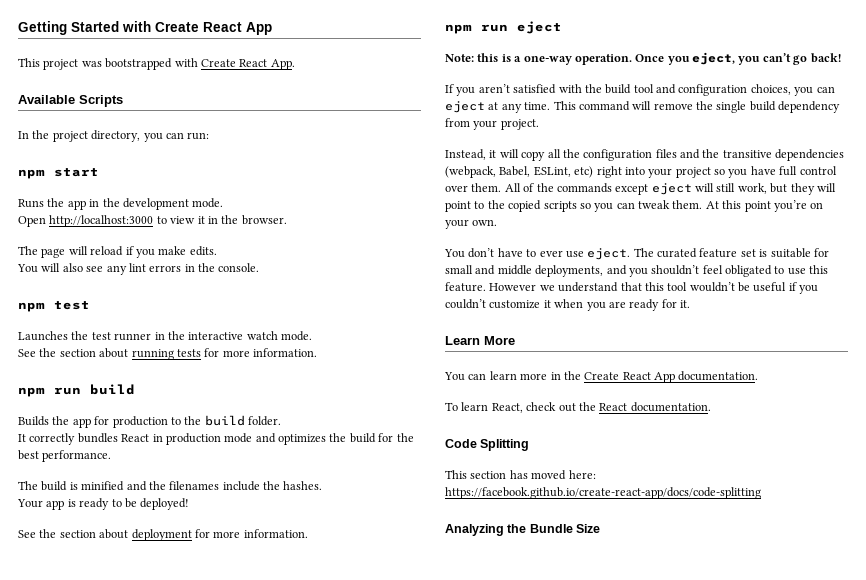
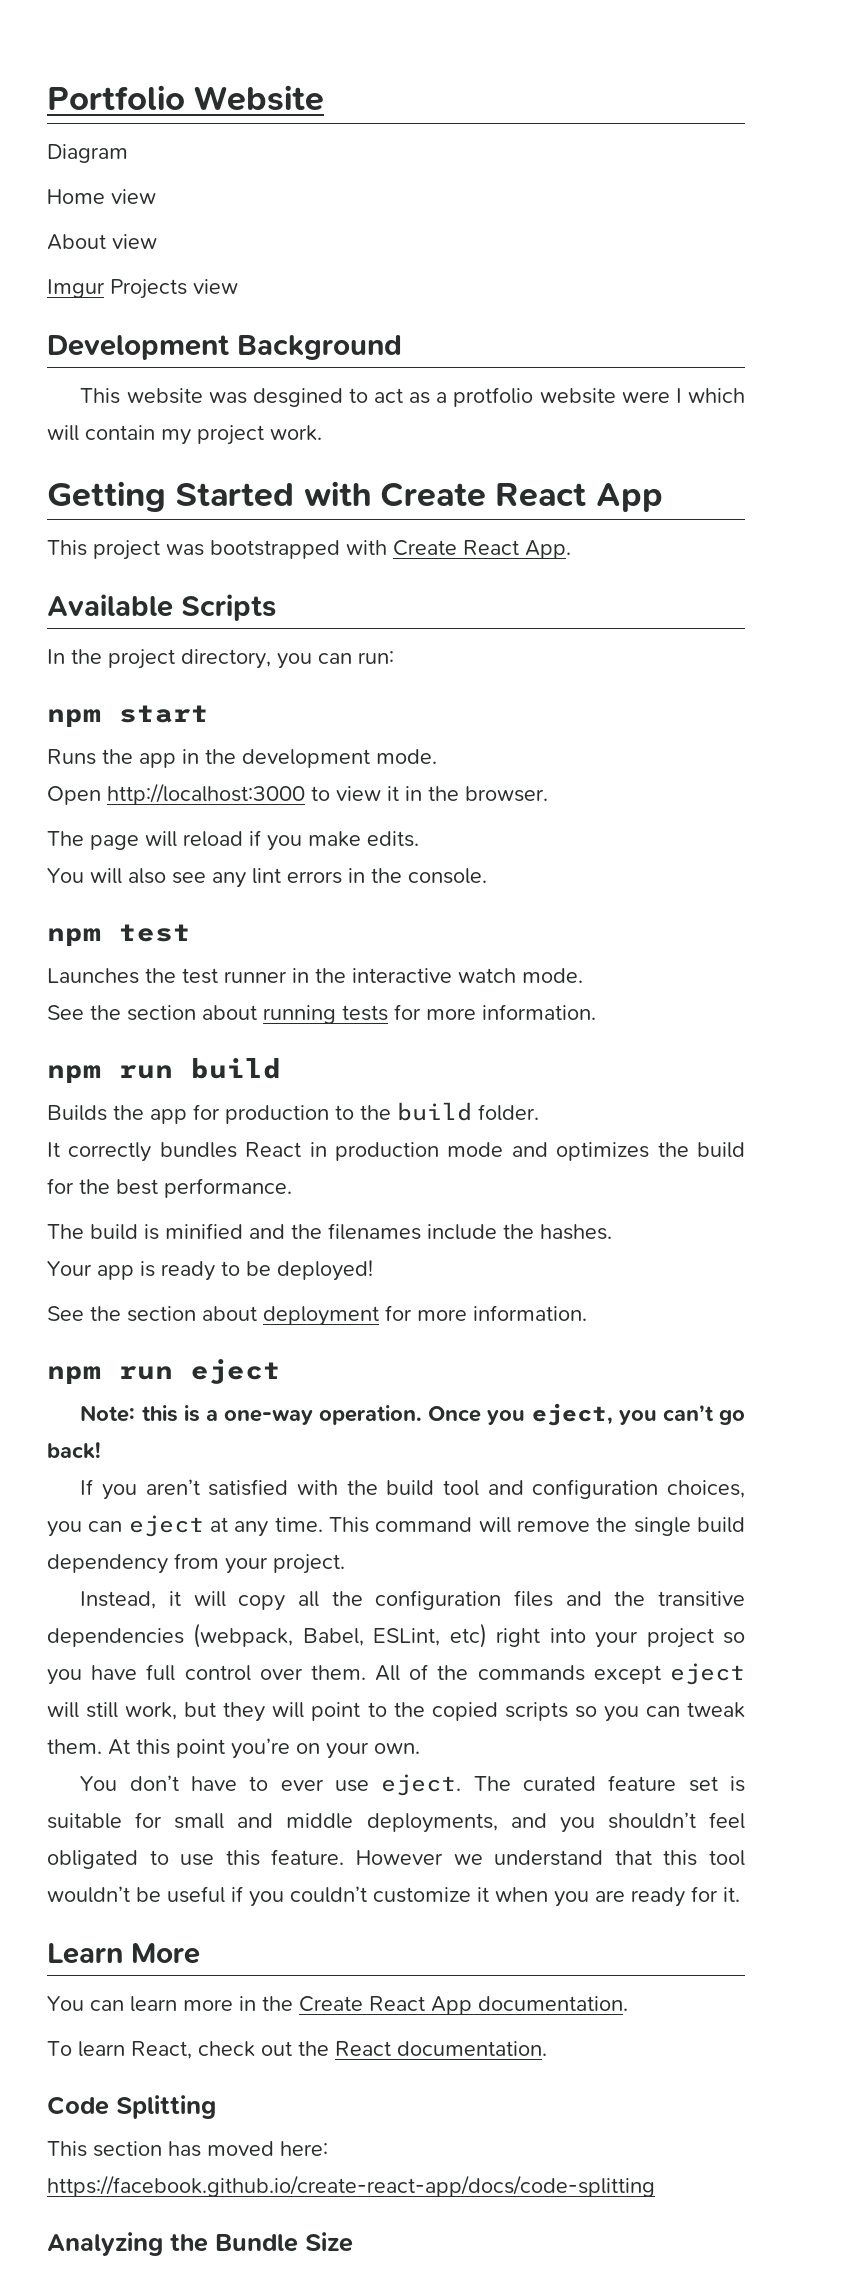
+ Portfolio Website
+ Diagram
+ Home view
+ About view
+ Imgur Projects view
+ Development Background
+ This website was desgined to act as a protfolio website were I which will contain my project work.

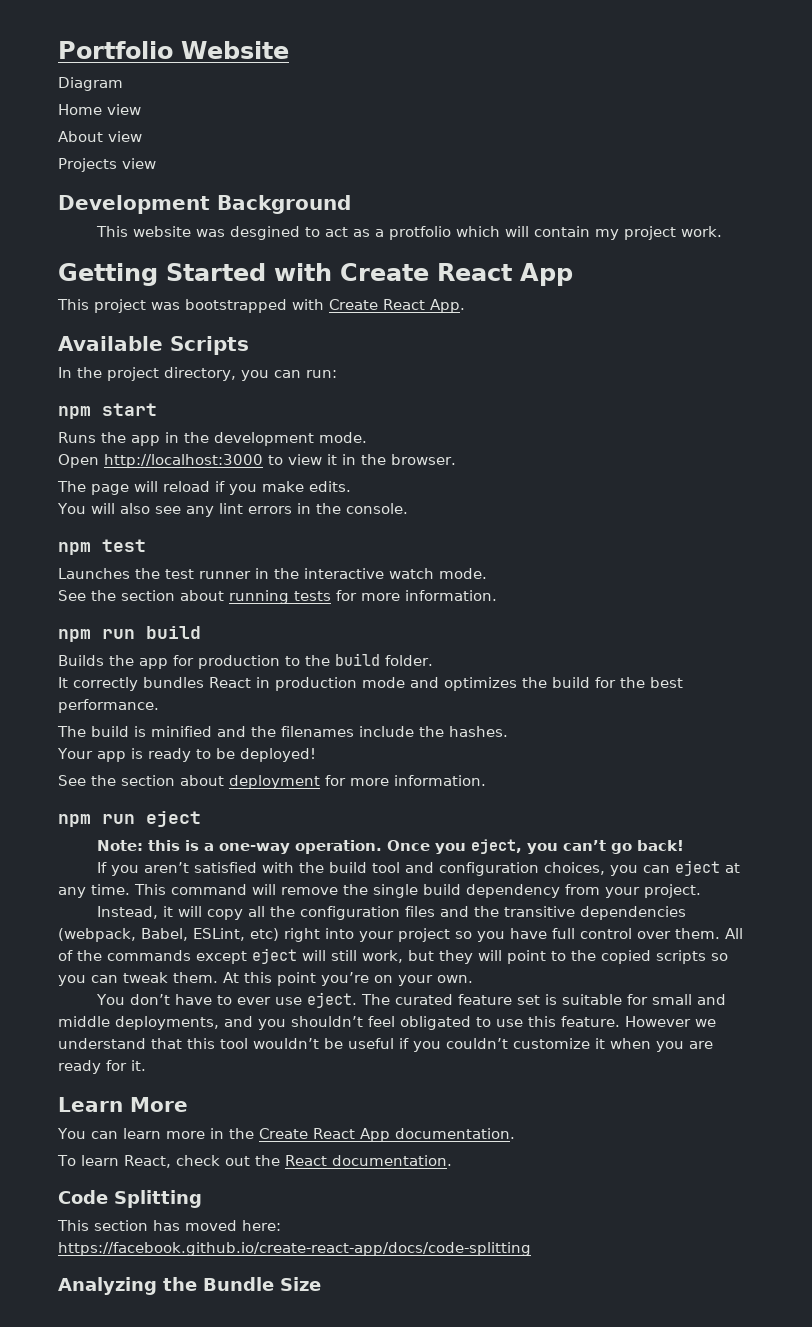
- Imgur Projects view
+ Projects view
- This website was desgined to act as a protfolio website were I which will contain my project work.
+ This website was desgined to act as a protfolio which will contain my project work.

